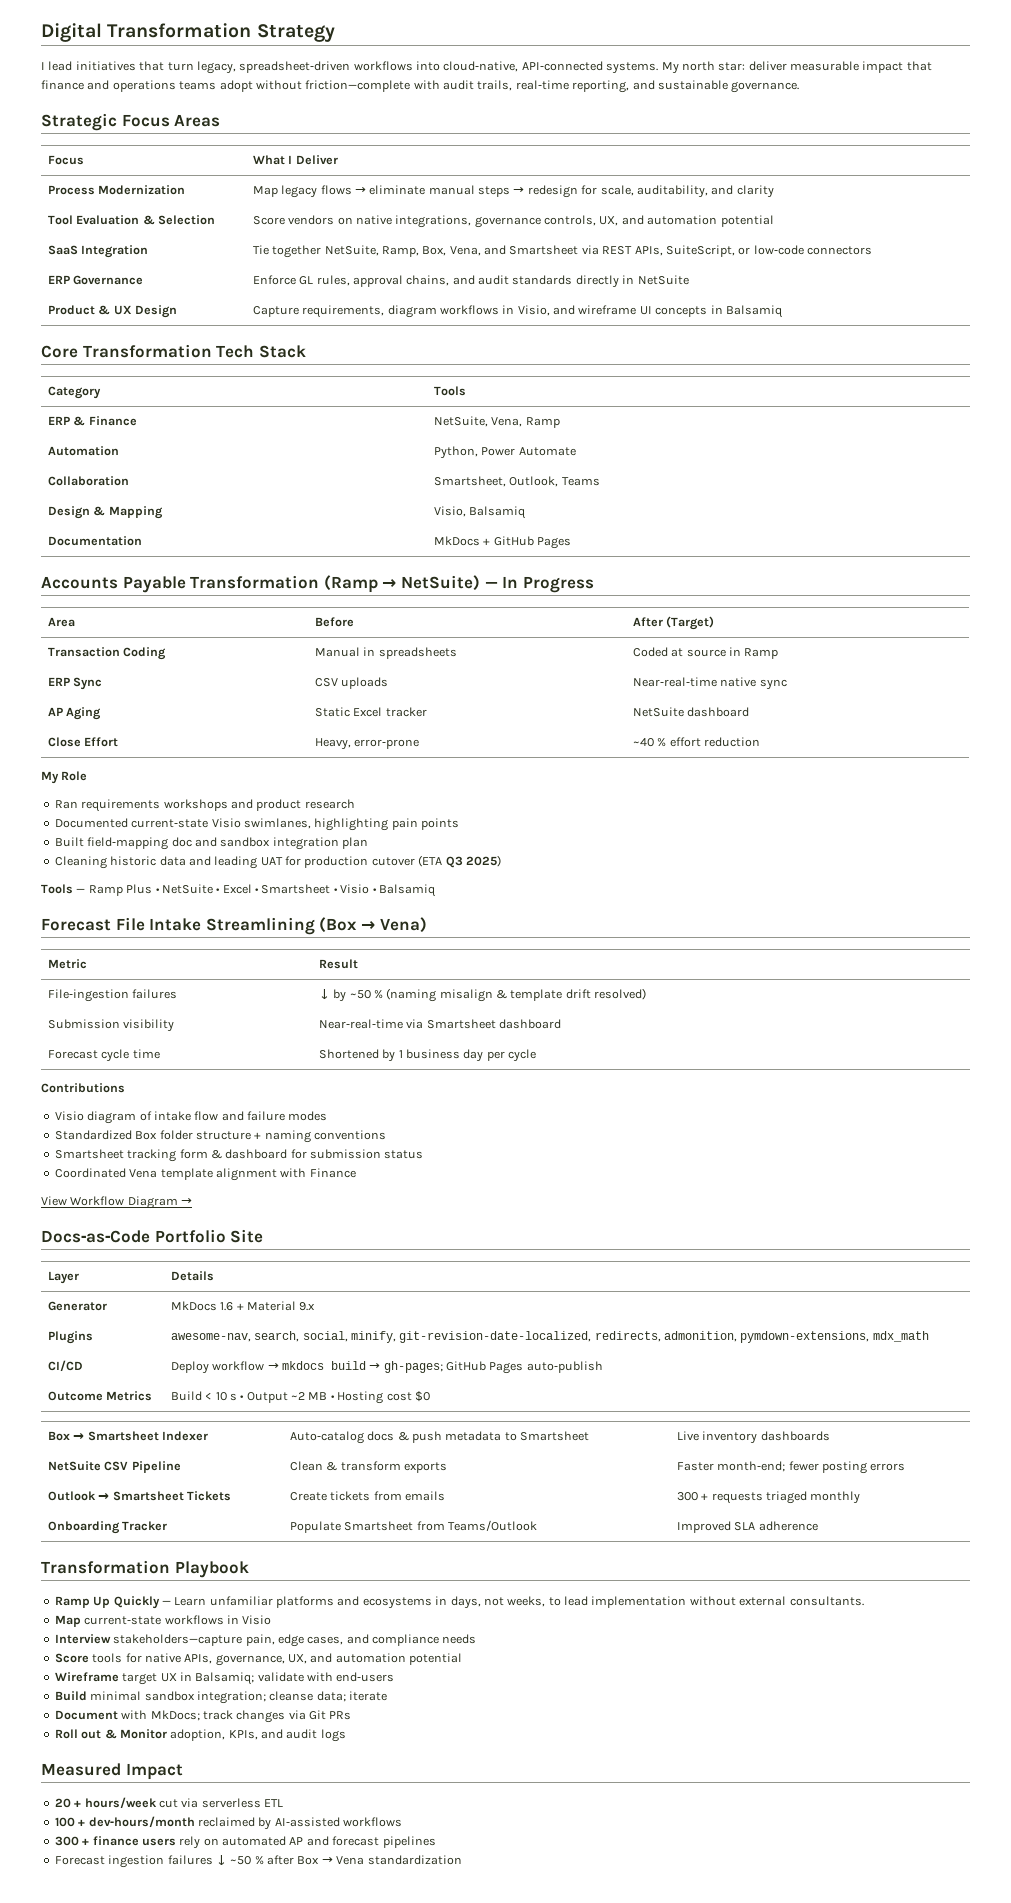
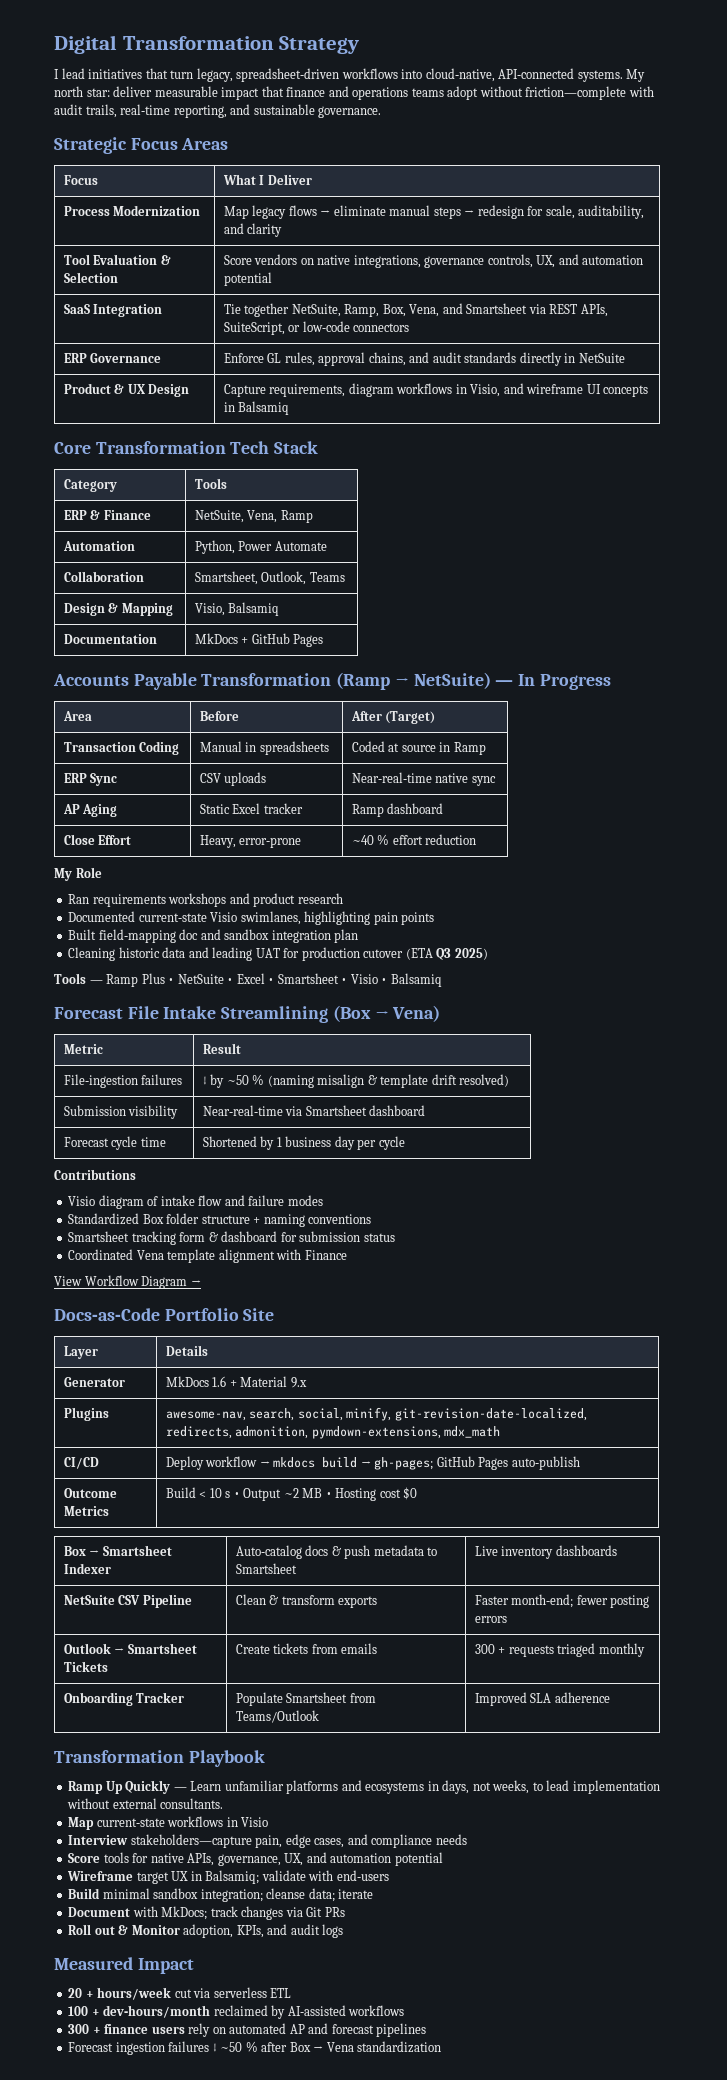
- AP Aging | Static Excel tracker | NetSuite dashboard
+ AP Aging | Static Excel tracker | Ramp dashboard

